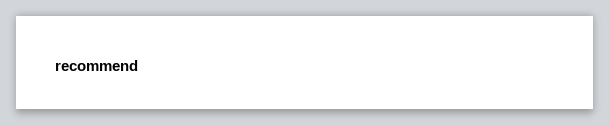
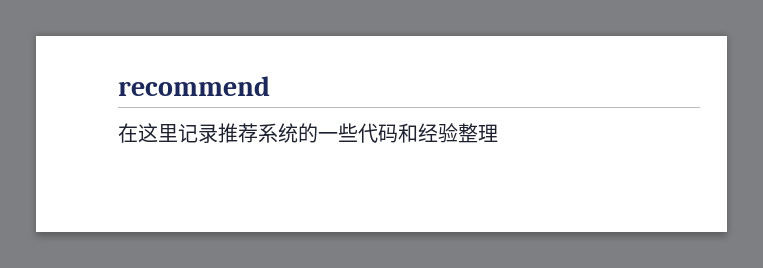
+ 在这里记录推荐系统的一些代码和经验整理

